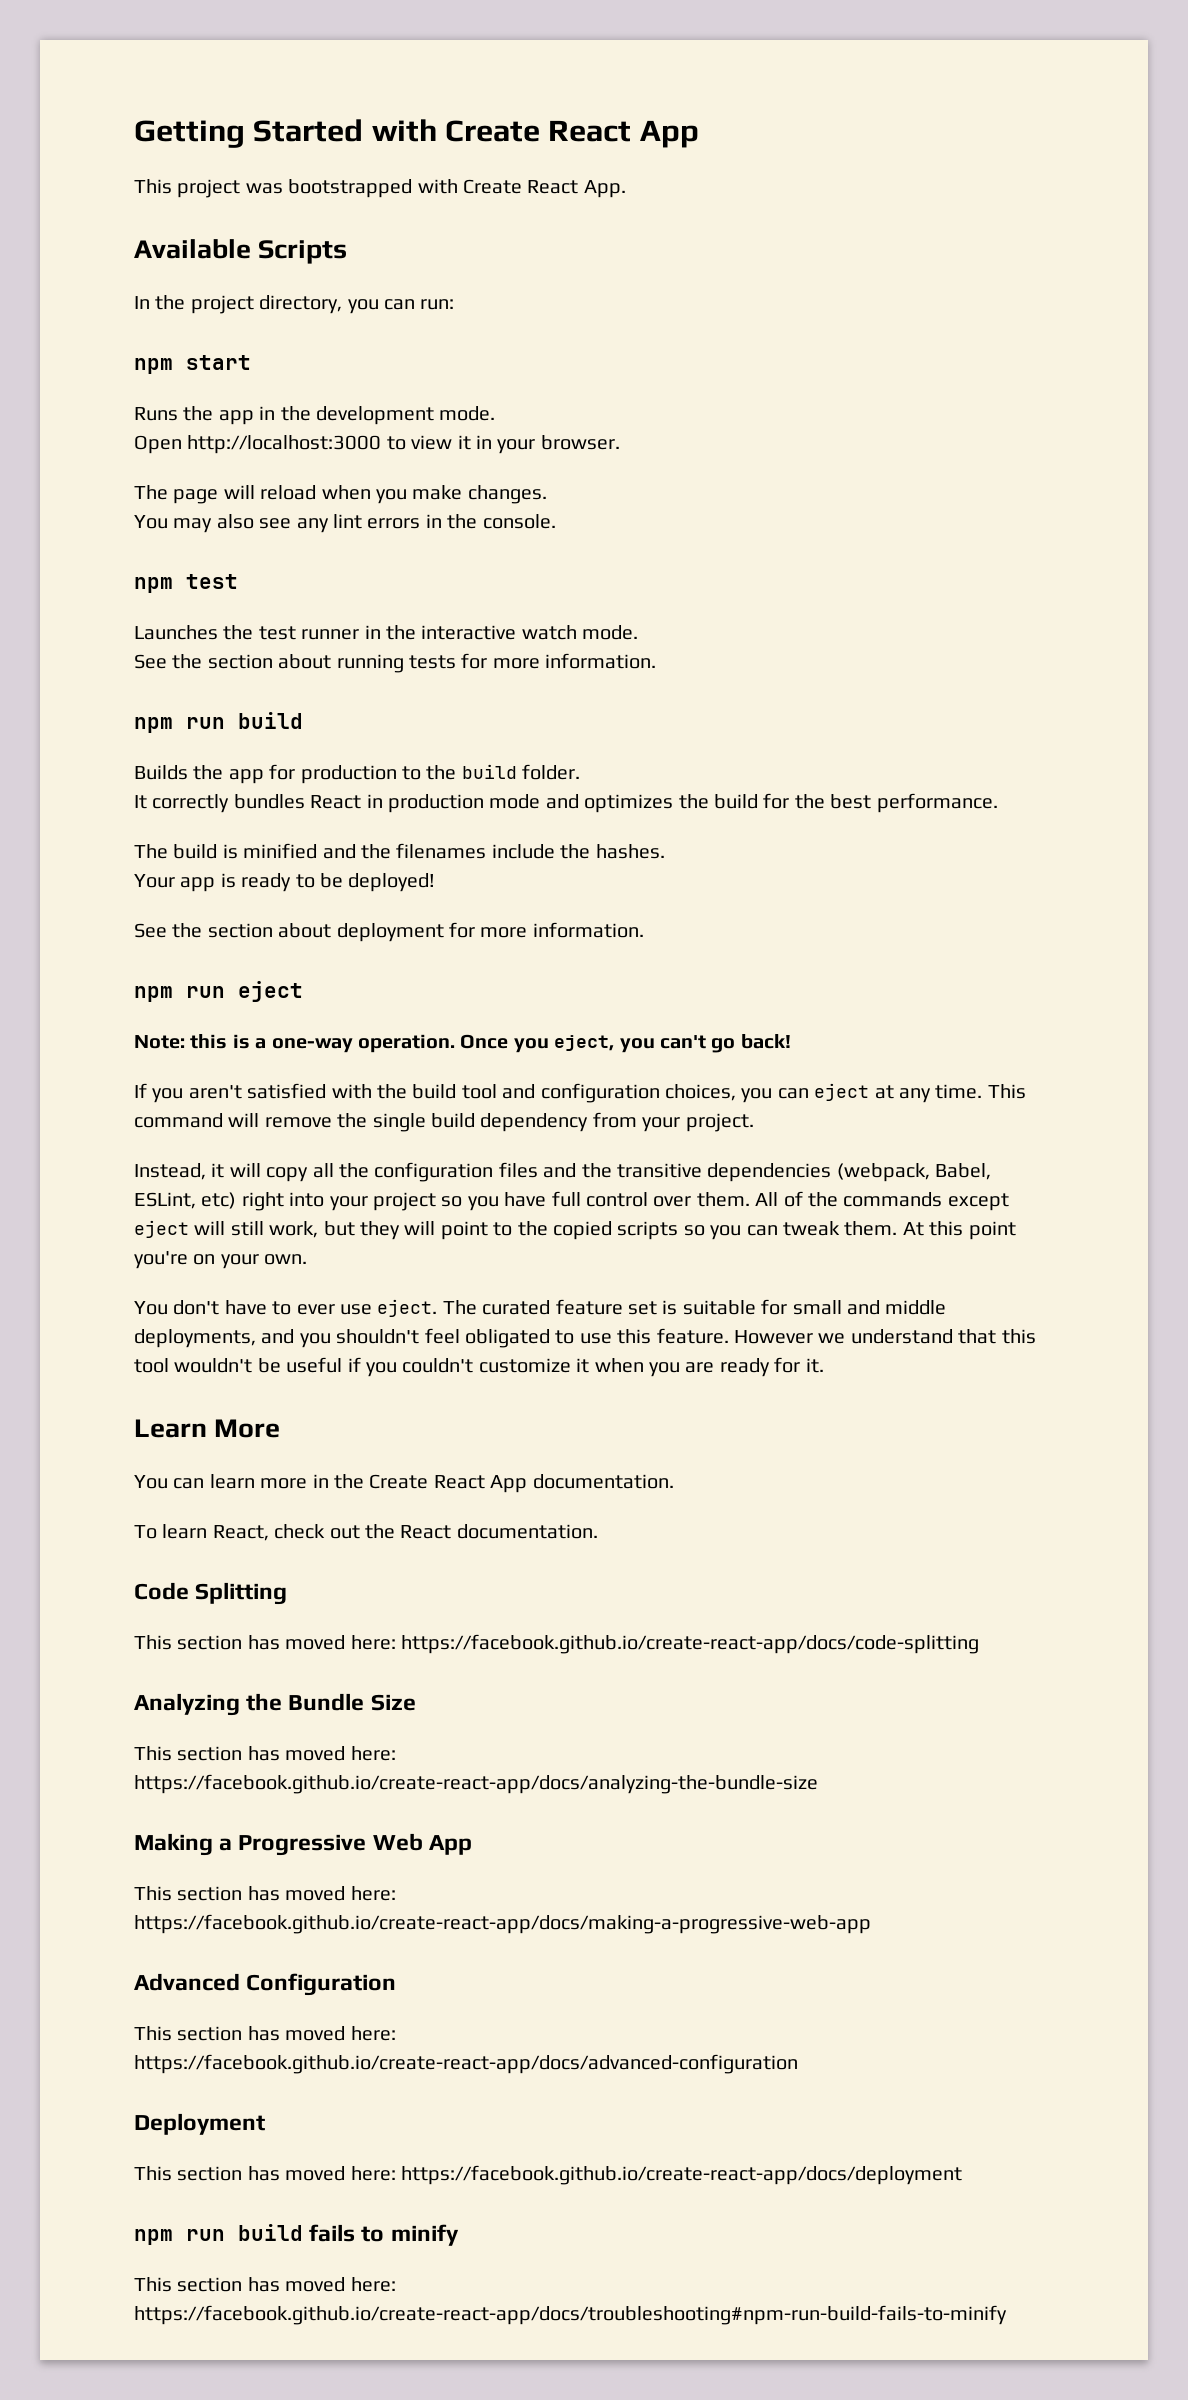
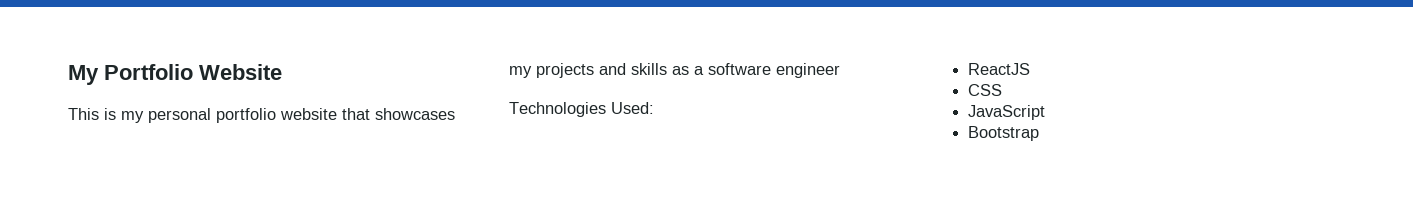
- Getting Started with Create React App
- This project was bootstrapped with Create React App.
- Available Scripts
- In the project directory, you can run:
- npm start
- Runs the app in the development mode.
- Open http://localhost:3000 to view it in your browser.
- The page will reload when you make changes.
- You may also see any lint errors in the console.
- npm test
- Launches the test runner in the interactive watch mode.
- See the section about running tests for more information.
- npm run build
- Builds the app for production to the build folder.
- It correctly bundles React in production mode and optimizes the build for the best performance.
- The build is minified and the filenames include the hashes.
- Your app is ready to be deployed!
- See the section about deployment for more information.
- npm run eject
- Note: this is a one-way operation. Once you eject, you can't go back!
- If you aren't satisfied with the build tool and configuration choices, you can eject at any time. This command will remove the single build dependency from your project.
- Instead, it will copy all the configuration files and the transitive dependencies (webpack, Babel, ESLint, etc) right into your project so you have full control over them. All of the commands except eject will still work, but they will point to the copied scripts so you can tweak them. At this point you're on your own.
- You don't have to ever use eject. The curated feature set is suitable for small and middle deployments, and you shouldn't feel obligated to use this feature. However we understand that this tool wouldn't be useful if you couldn't customize it when you are ready for it.
- Learn More
- You can learn more in the Create React App documentation.
- To learn React, check out the React documentation.
- Code Splitting
- This section has moved here: https://facebook.github.io/create-react-app/docs/code-splitting
- Analyzing the Bundle Size
- This section has moved here: https://facebook.github.io/create-react-app/docs/analyzing-the-bundle-size
- Making a Progressive Web App
- This section has moved here: https://facebook.github.io/create-react-app/docs/making-a-progressive-web-app
- Advanced Configuration
- This section has moved here: https://facebook.github.io/create-react-app/docs/advanced-configuration
- Deployment
- This section has moved here: https://facebook.github.io/create-react-app/docs/deployment
- npm run build fails to minify
- This section has moved here: https://facebook.github.io/create-react-app/docs/troubleshooting#npm-run-build-fails-to-minify
+ My Portfolio Website
+ This is my personal portfolio website that showcases my projects and skills as a software engineer
+ Technologies Used:
+ ReactJS
+ CSS
+ JavaScript
+ Bootstrap

